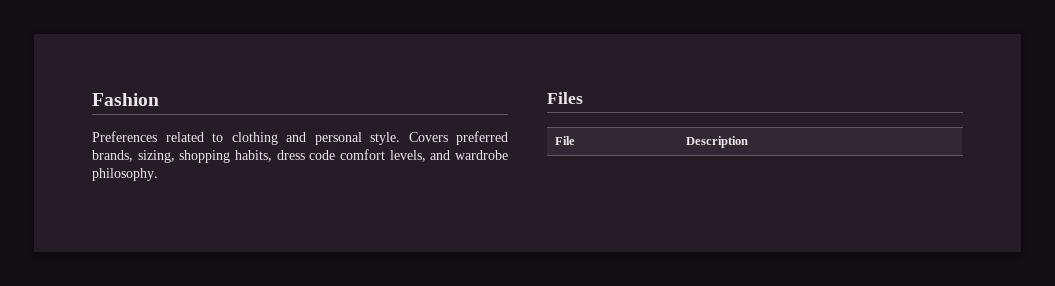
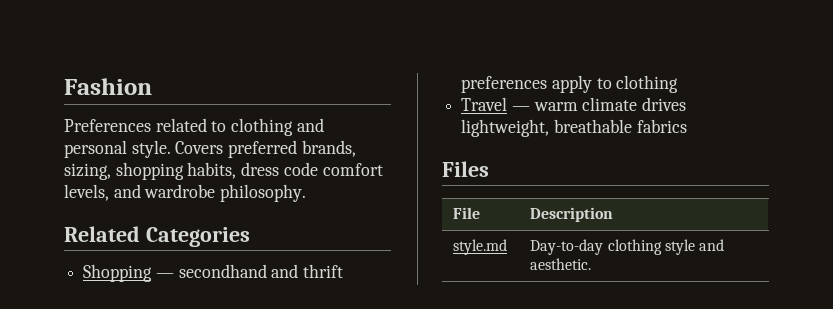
+ Related Categories
+ Shopping — secondhand and thrift preferences apply to clothing
+ Travel — warm climate drives lightweight, breathable fabrics
  Files
  File | Description
+ style.md | Day-to-day clothing style and aesthetic.

